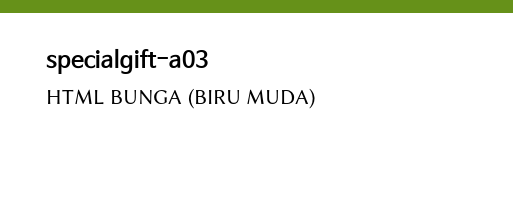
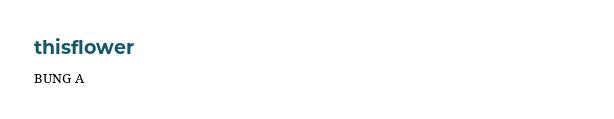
- specialgift-a03
- HTML BUNGA (BIRU MUDA)
+ thisflower
+ BUNG A

